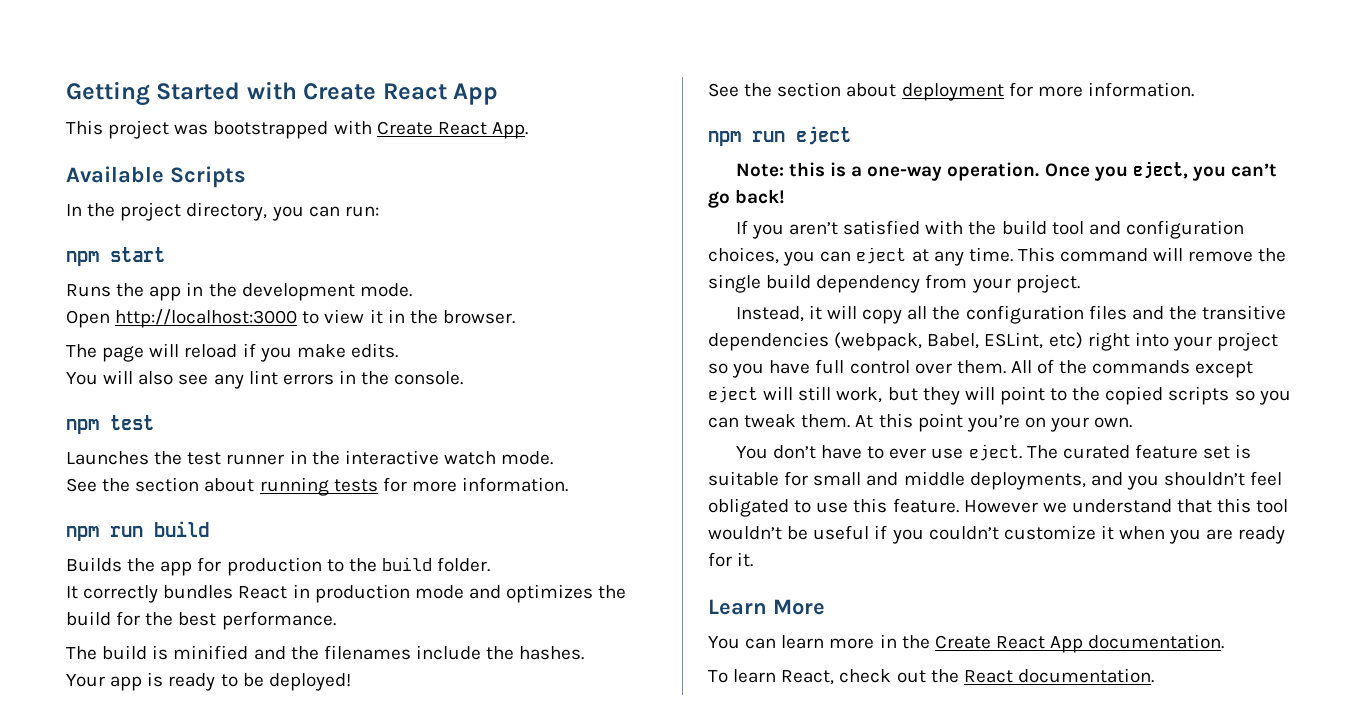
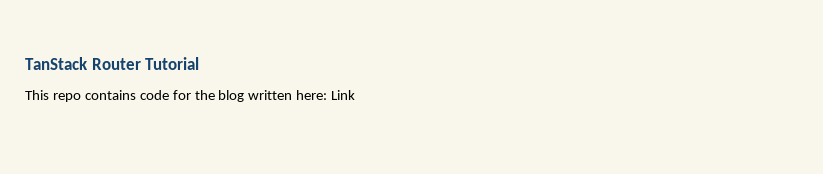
- Getting Started with Create React App
- This project was bootstrapped with Create React App.
- Available Scripts
- In the project directory, you can run:
- npm start
- Runs the app in the development mode.
- Open http://localhost:3000 to view it in the browser.
- The page will reload if you make edits.
- You will also see any lint errors in the console.
- npm test
- Launches the test runner in the interactive watch mode.
- See the section about running tests for more information.
- npm run build
- Builds the app for production to the build folder.
- It correctly bundles React in production mode and optimizes the build for the best performance.
- The build is minified and the filenames include the hashes.
- Your app is ready to be deployed!
- See the section about deployment for more information.
- npm run eject
- Note: this is a one-way operation. Once you eject, you can’t go back!
- If you aren’t satisfied with the build tool and configuration choices, you can eject at any time. This command will remove the single build dependency from your project.
- Instead, it will copy all the configuration files and the transitive dependencies (webpack, Babel, ESLint, etc) right into your project so you have full control over them. All of the commands except eject will still work, but they will point to the copied scripts so you can tweak them. At this point you’re on your own.
- You don’t have to ever use eject. The curated feature set is suitable for small and middle deployments, and you shouldn’t feel obligated to use this feature. However we understand that this tool wouldn’t be useful if you couldn’t customize it when you are ready for it.
- Learn More
- You can learn more in the Create React App documentation.
- To learn React, check out the React documentation.
+ TanStack Router Tutorial
+ This repo contains code for the blog written here: Link

